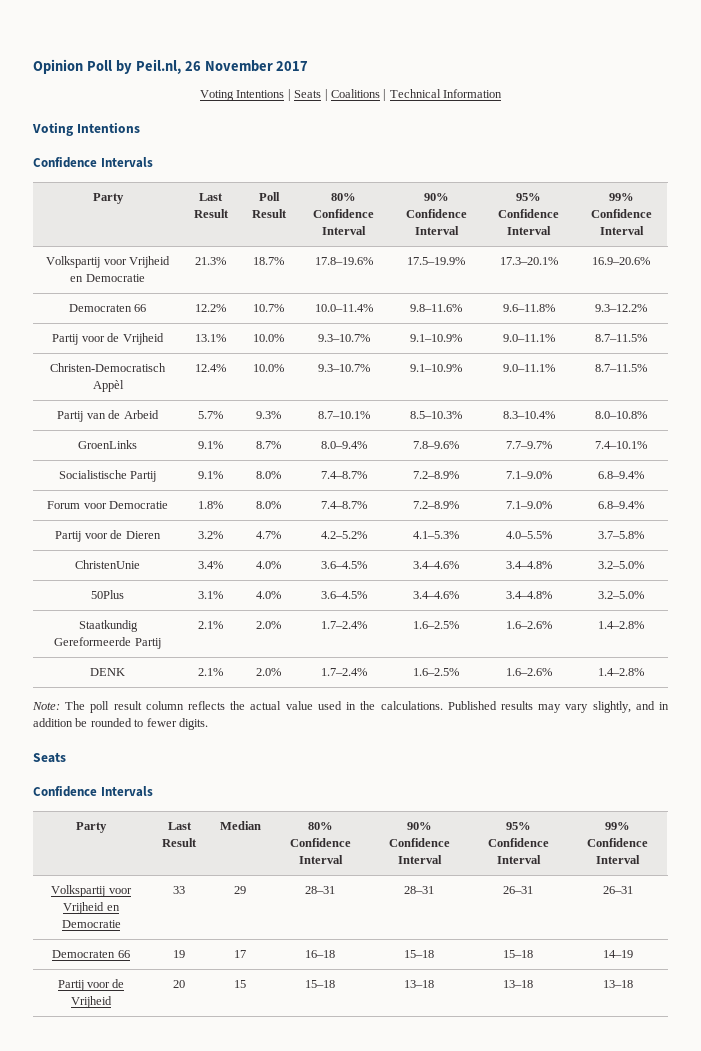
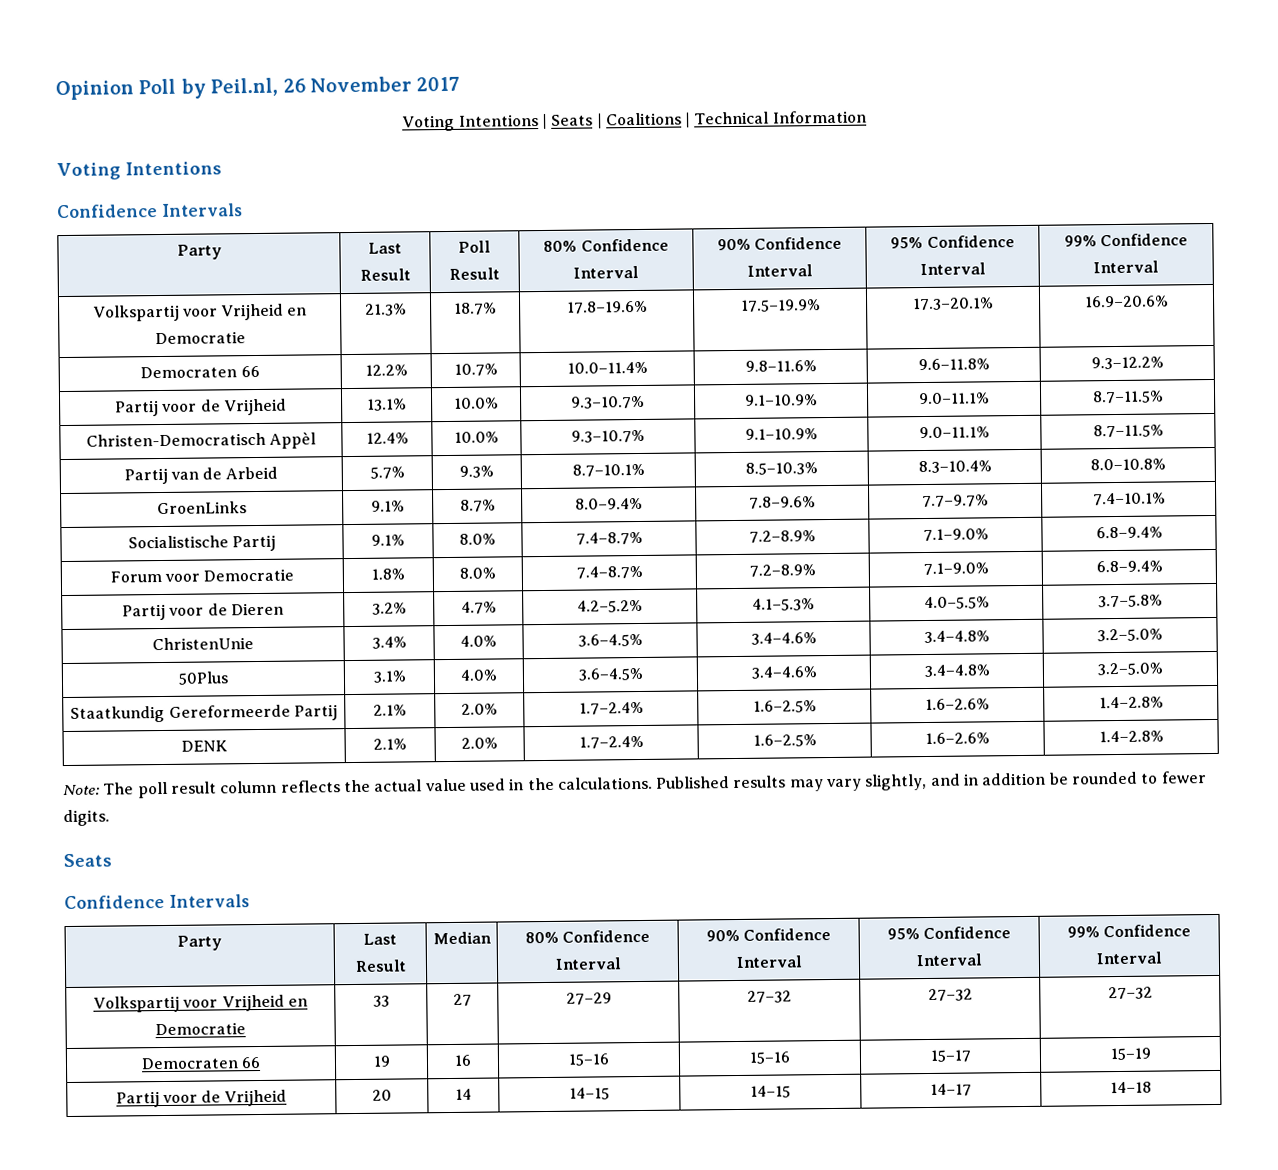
- Volkspartij voor Vrijheid en Democratie | 33 | 29 | 28–31 | 28–31 | 26–31 | 26–31
- Democraten 66 | 19 | 17 | 16–18 | 15–18 | 15–18 | 14–19
+ Volkspartij voor Vrijheid en Democratie | 33 | 27 | 27–29 | 27–32 | 27–32 | 27–32
+ Democraten 66 | 19 | 16 | 15–16 | 15–16 | 15–17 | 15–19
- Partij voor de Vrijheid | 20 | 15 | 15–18 | 13–18 | 13–18 | 13–18
+ Partij voor de Vrijheid | 20 | 14 | 14–15 | 14–15 | 14–17 | 14–18

